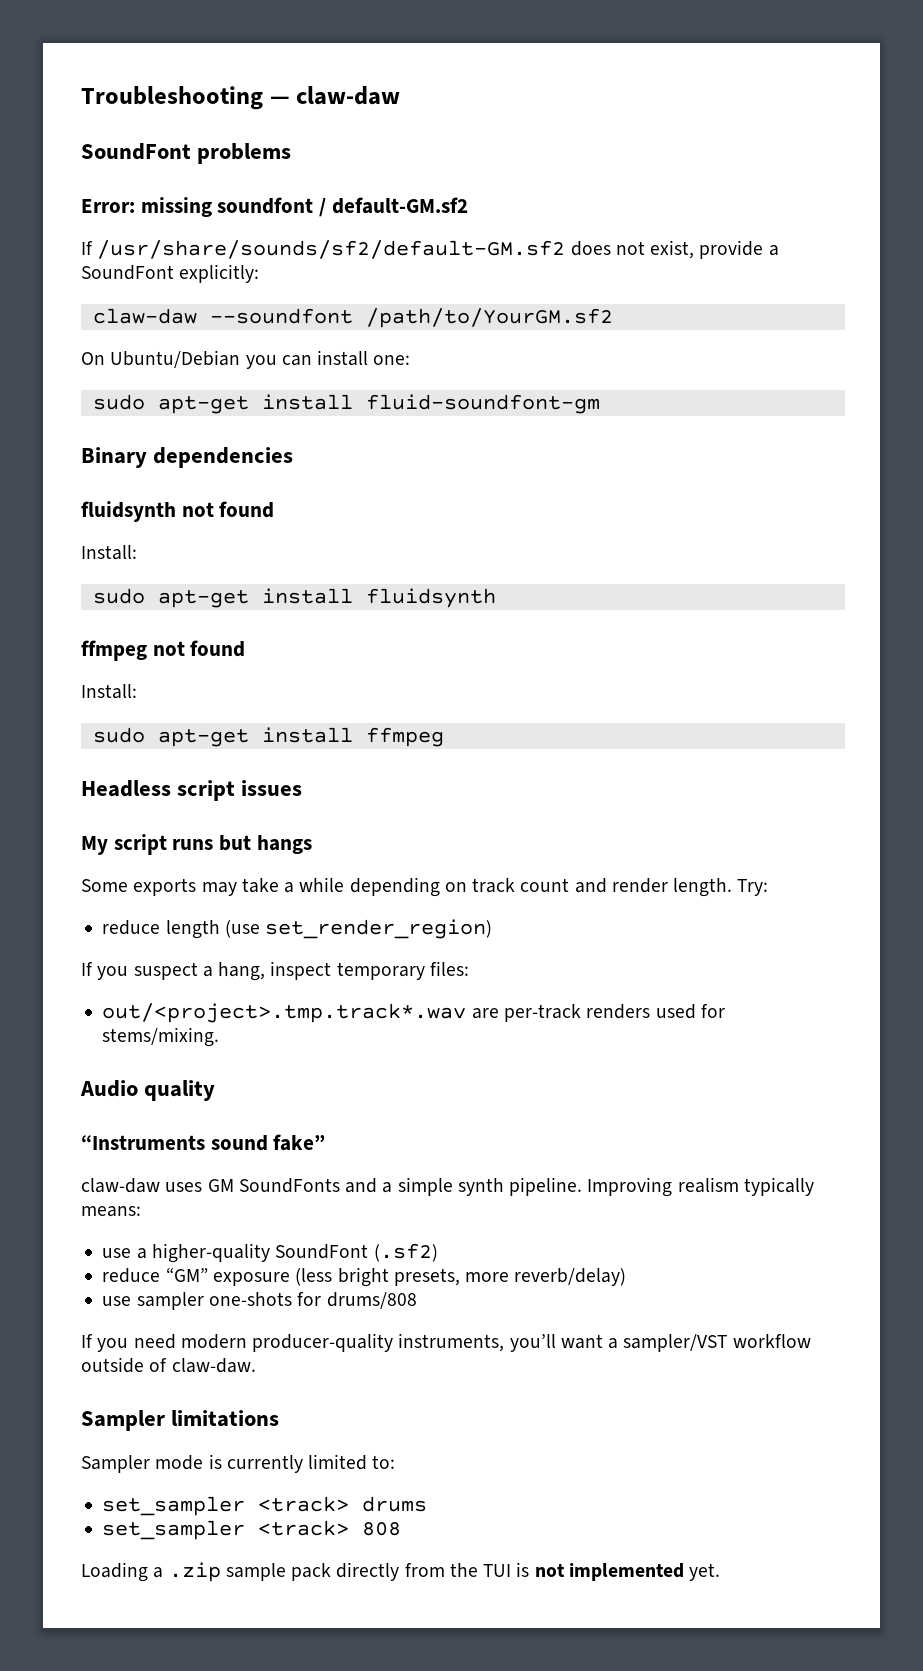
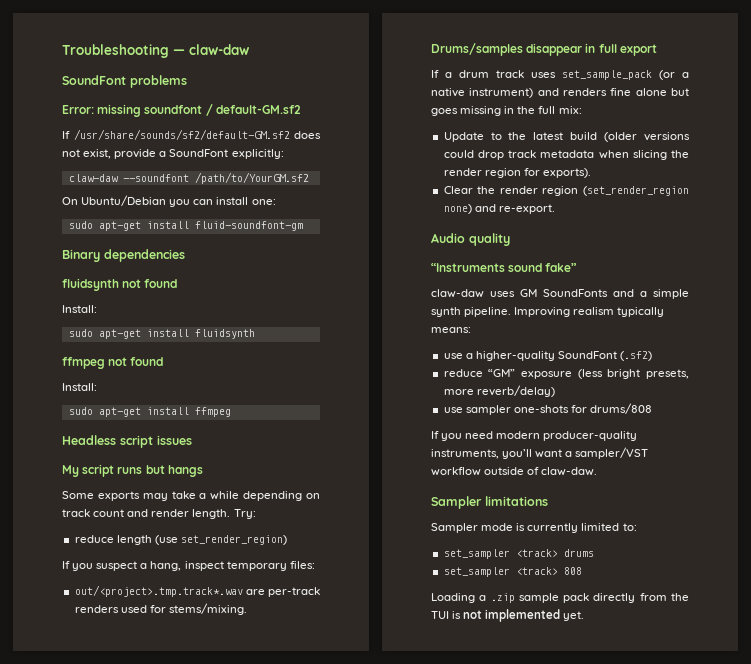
+ Drums/samples disappear in full export
+ If a drum track uses set_sample_pack (or a native instrument) and renders fine alone but goes missing in the full mix:
+ Update to the latest build (older versions could drop track metadata when slicing the render region for exports).
+ Clear the render region (set_render_region none) and re-export.

